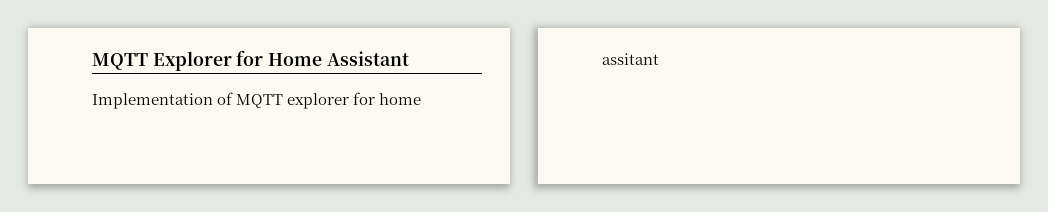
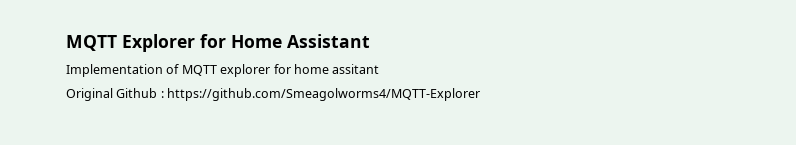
+ Original Github : https://github.com/Smeagolworms4/MQTT-Explorer

